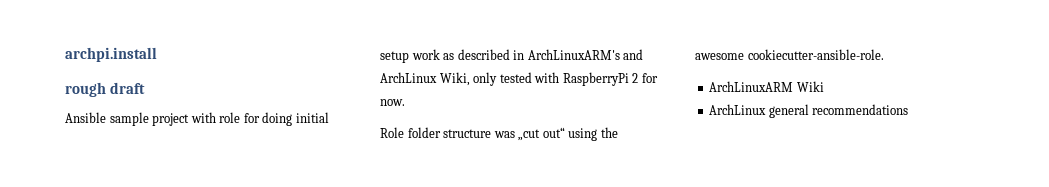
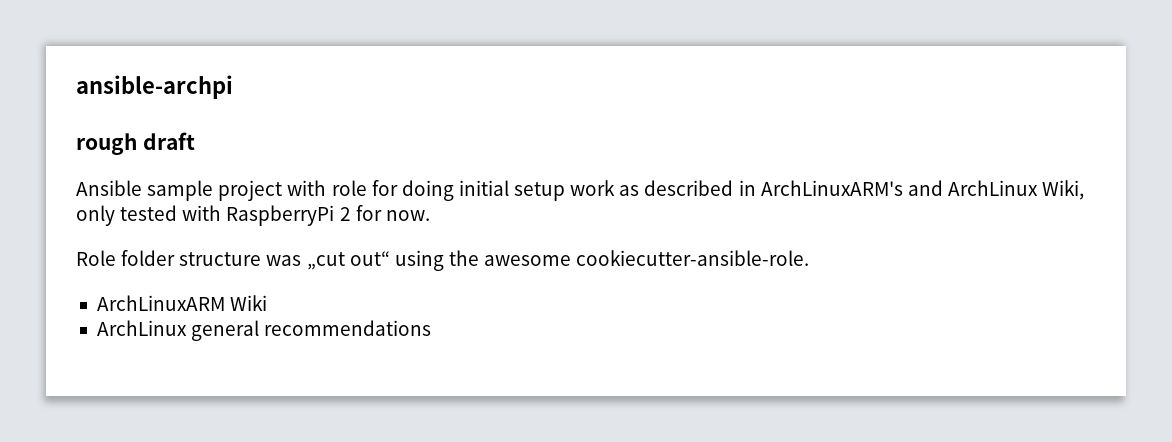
- archpi.install
+ ansible-archpi

